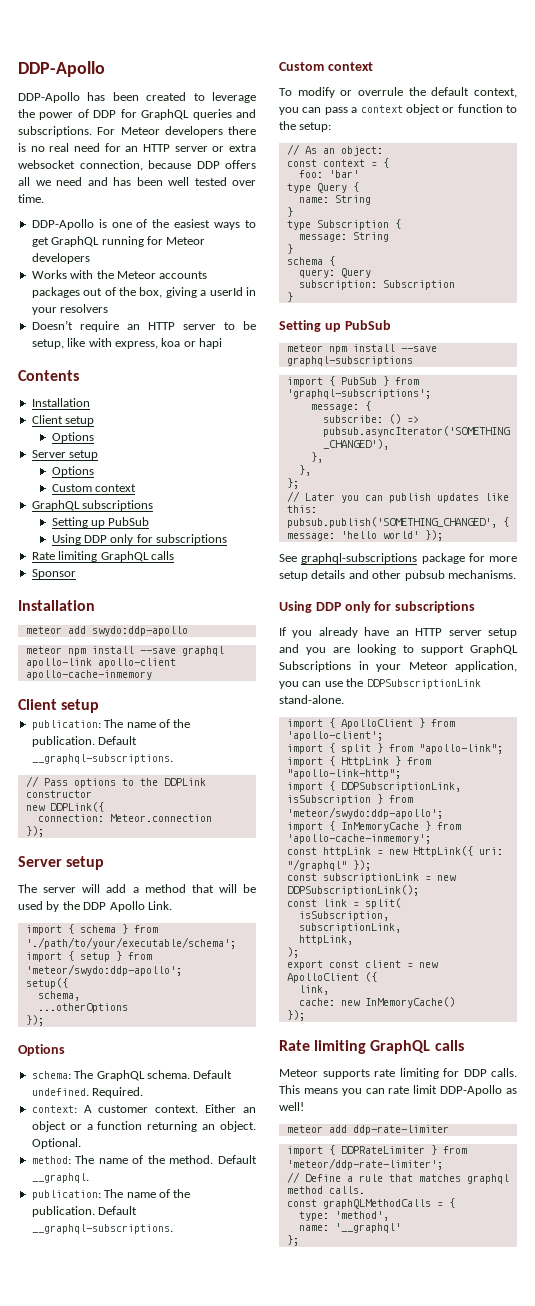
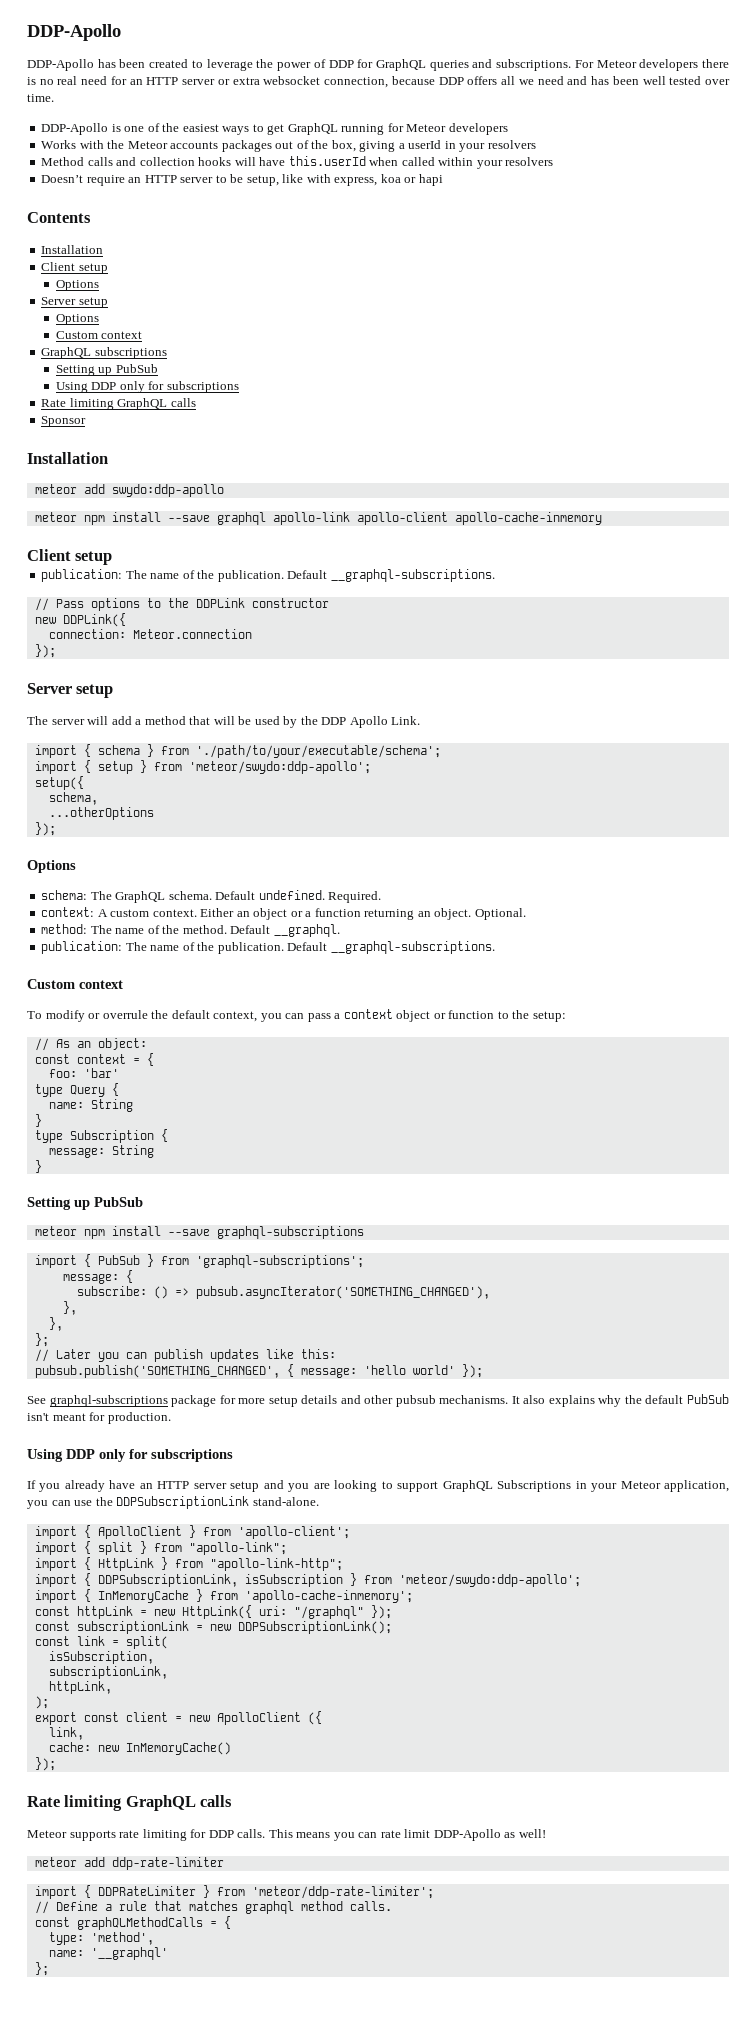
+ Method calls and collection hooks will have this.userId when called within your resolvers
- context: A customer context.
+ context: A custom context.
- schema {
- query: Query
- subscription: Subscription
- }
+ It also explains why the default PubSub isn't meant for production.

